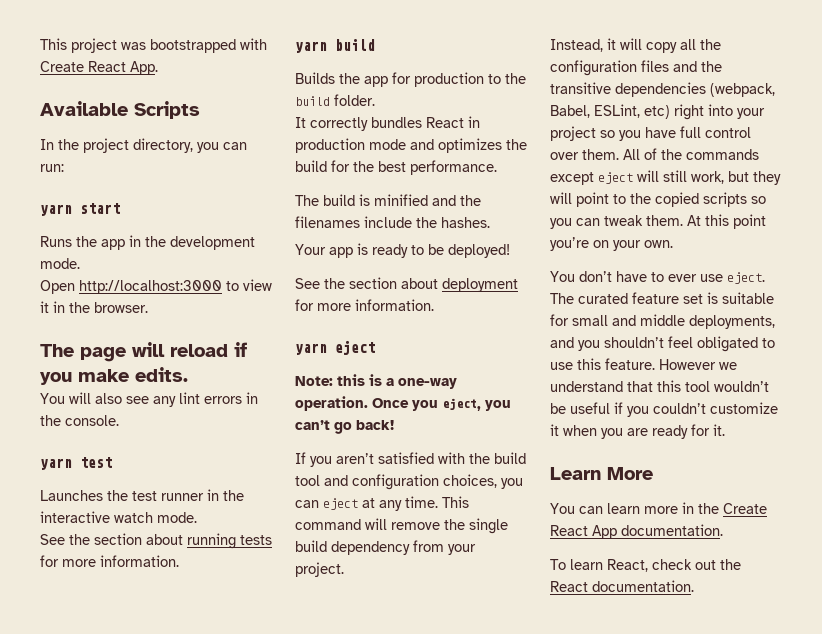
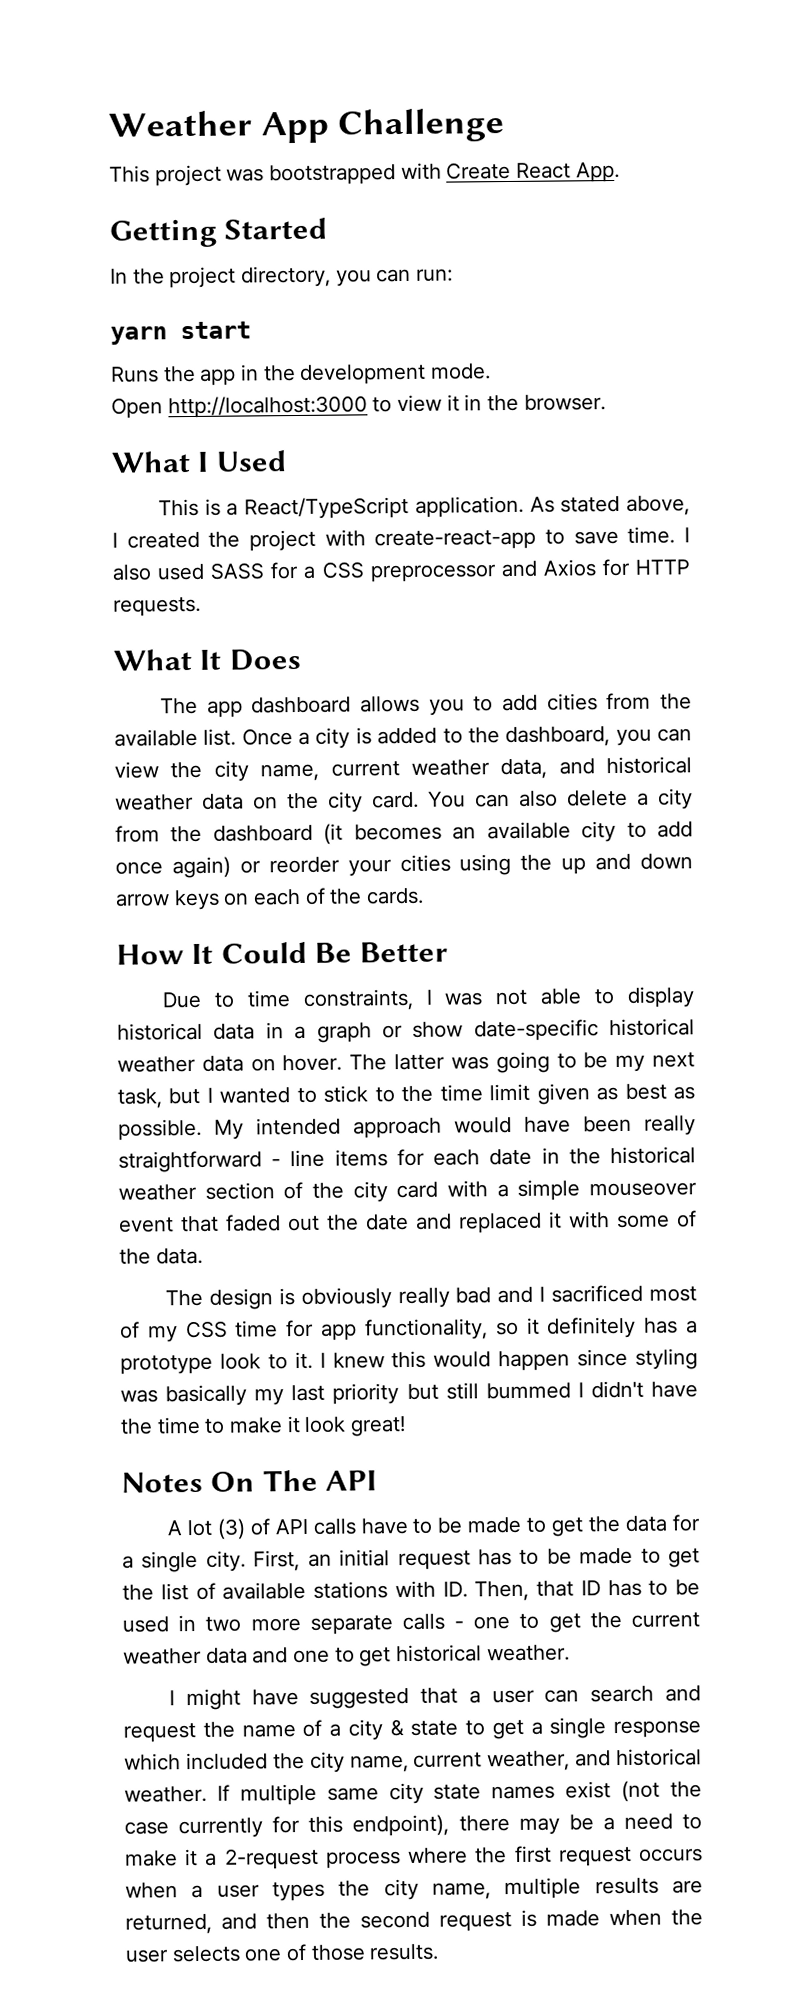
+ Weather App Challenge
- Available Scripts
+ Getting Started
- The page will reload if you make edits.
- You will also see any lint errors in the console.
- yarn test
- Launches the test runner in the interactive watch mode.
- See the section about running tests for more information.
- yarn build
- Builds the app for production to the build folder.
- It correctly bundles React in production mode and optimizes the build for the best performance.
- The build is minified and the filenames include the hashes.
- Your app is ready to be deployed!
- See the section about deployment for more information.
- yarn eject
- Note: this is a one-way operation. Once you eject, you can’t go back!
- If you aren’t satisfied with the build tool and configuration choices, you can eject at any time. This command will remove the single build dependency from your project.
- Instead, it will copy all the configuration files and the transitive dependencies (webpack, Babel, ESLint, etc) right into your project so you have full control over them. All of the commands except eject will still work, but they will point to the copied scripts so you can tweak them. At this point you’re on your own.
- You don’t have to ever use eject. The curated feature set is suitable for small and middle deployments, and you shouldn’t feel obligated to use this feature. However we understand that this tool wouldn’t be useful if you couldn’t customize it when you are ready for it.
- Learn More
- You can learn more in the Create React App documentation.
- To learn React, check out the React documentation.
+ What I Used
+ This is a React/TypeScript application. As stated above, I created the project with create-react-app to save time. I also used SASS for a CSS preprocessor and Axios for HTTP requests.
+ What It Does
+ The app dashboard allows you to add cities from the available list. Once a city is added to the dashboard, you can view the city name, current weather data, and historical weather data on the city card. You can also delete a city from the dashboard (it becomes an available city to add once again) or reorder your cities using the up and down arrow keys on each of the cards.
+ How It Could Be Better
+ Due to time constraints, I was not able to display historical data in a graph or show date-specific historical weather data on hover. The latter was going to be my next task, but I wanted to stick to the time limit given as best as possible. My intended approach would have been really straightforward - line items for each date in the historical weather section of the city card with a simple mouseover event that faded out the date and replaced it with some of the data.
+ The design is obviously really bad and I sacrificed most of my CSS time for app functionality, so it definitely has a prototype look to it. I knew this would happen since styling was basically my last priority but still bummed I didn't have the time to make it look great!
+ Notes On The API
+ A lot (3) of API calls have to be made to get the data for a single city. First, an initial request has to be made to get the list of available stations with ID. Then, that ID has to be used in two more separate calls - one to get the current weather data and one to get historical weather.
+ I might have suggested that a user can search and request the name of a city & state to get a single response which included the city name, current weather, and historical weather. If multiple same city state names exist (not the case currently for this endpoint), there may be a need to make it a 2-request process where the first request occurs when a user types the city name, multiple results are returned, and then the second request is made when the user selects one of those results.

